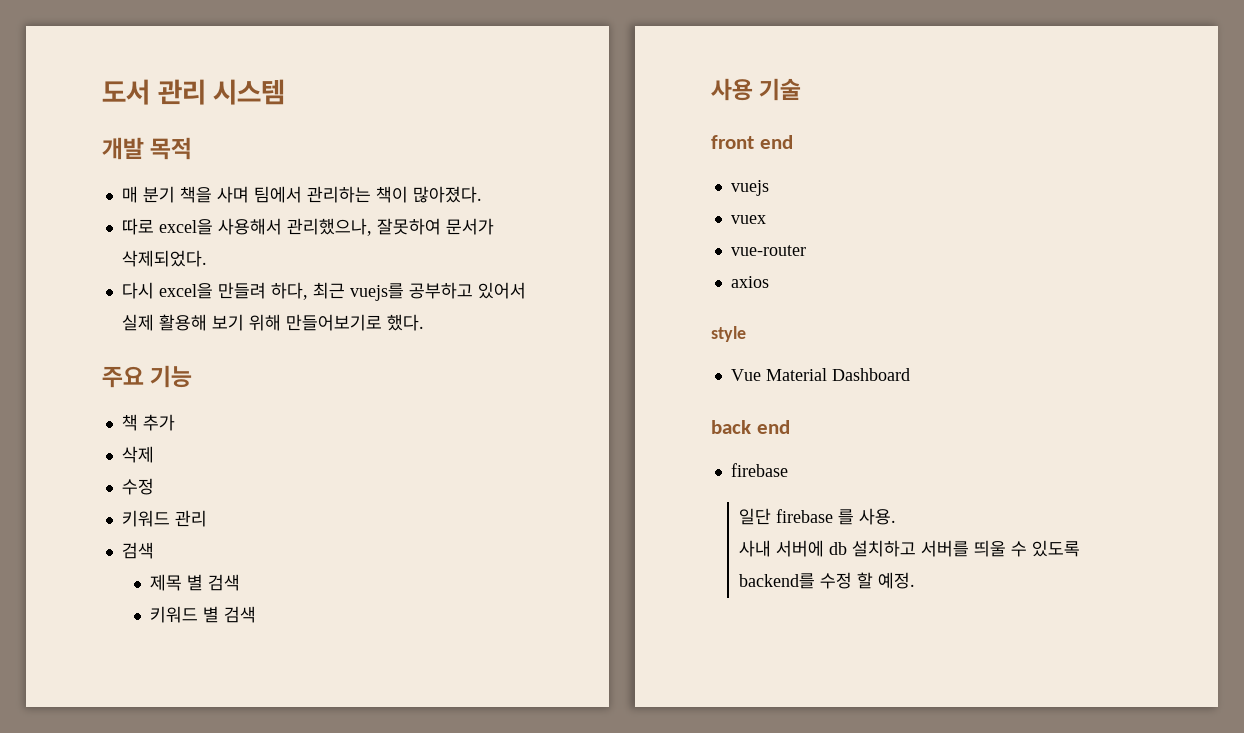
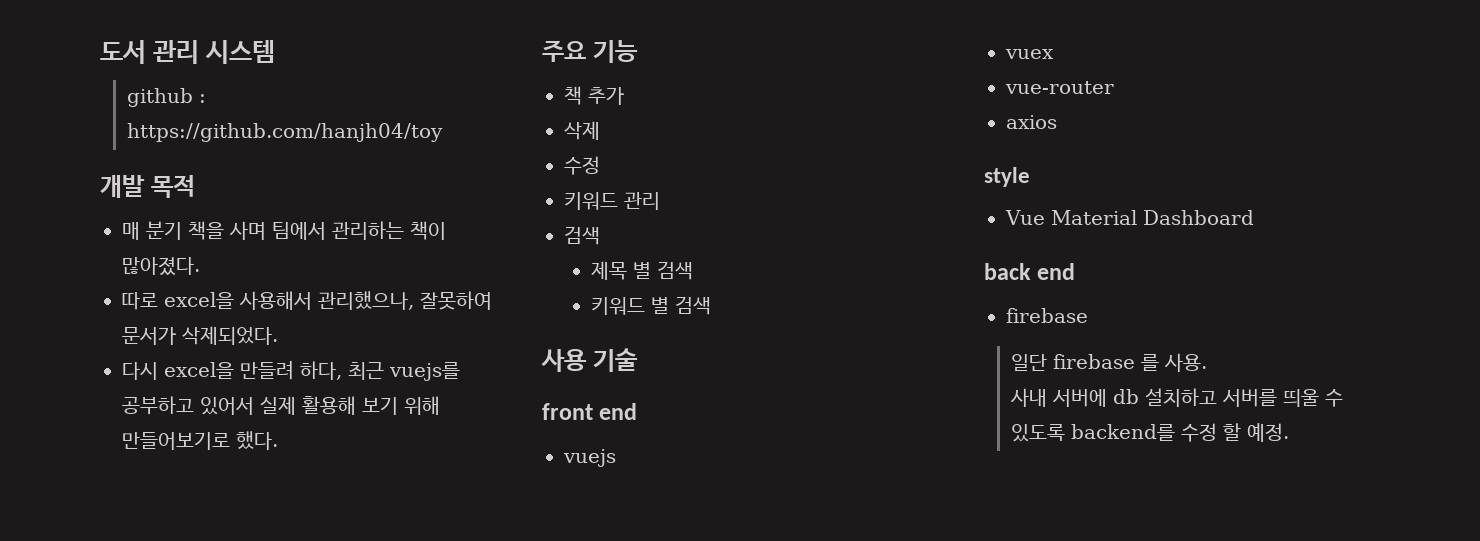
+ github : https://github.com/hanjh04/toy

